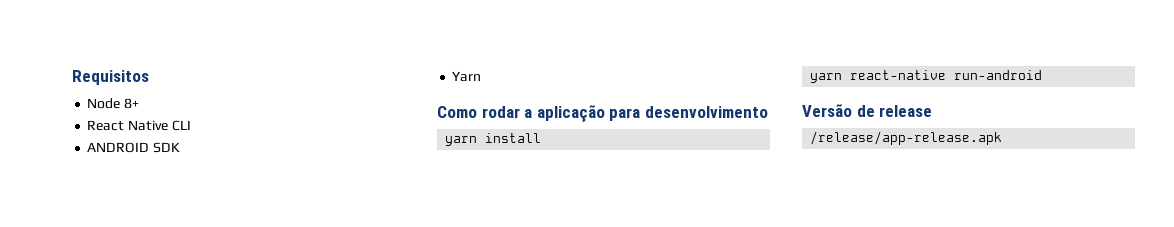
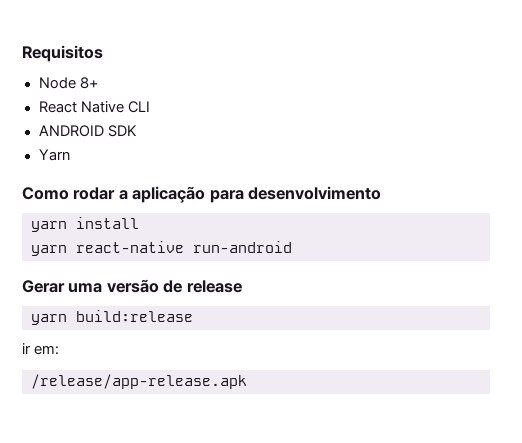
- Versão de release
+ Gerar uma versão de release
+ yarn build:release
+ ir em:

